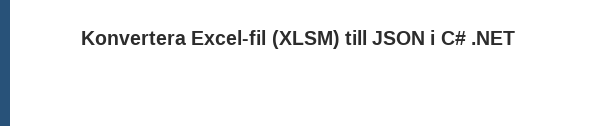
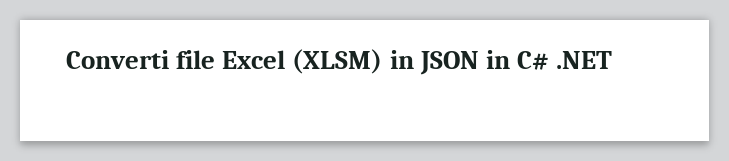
- Konvertera Excel-fil (XLSM) till JSON i C# .NET
+ Converti file Excel (XLSM) in JSON in C# .NET

